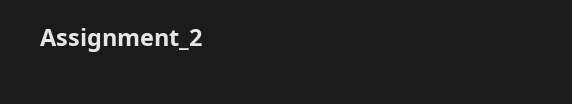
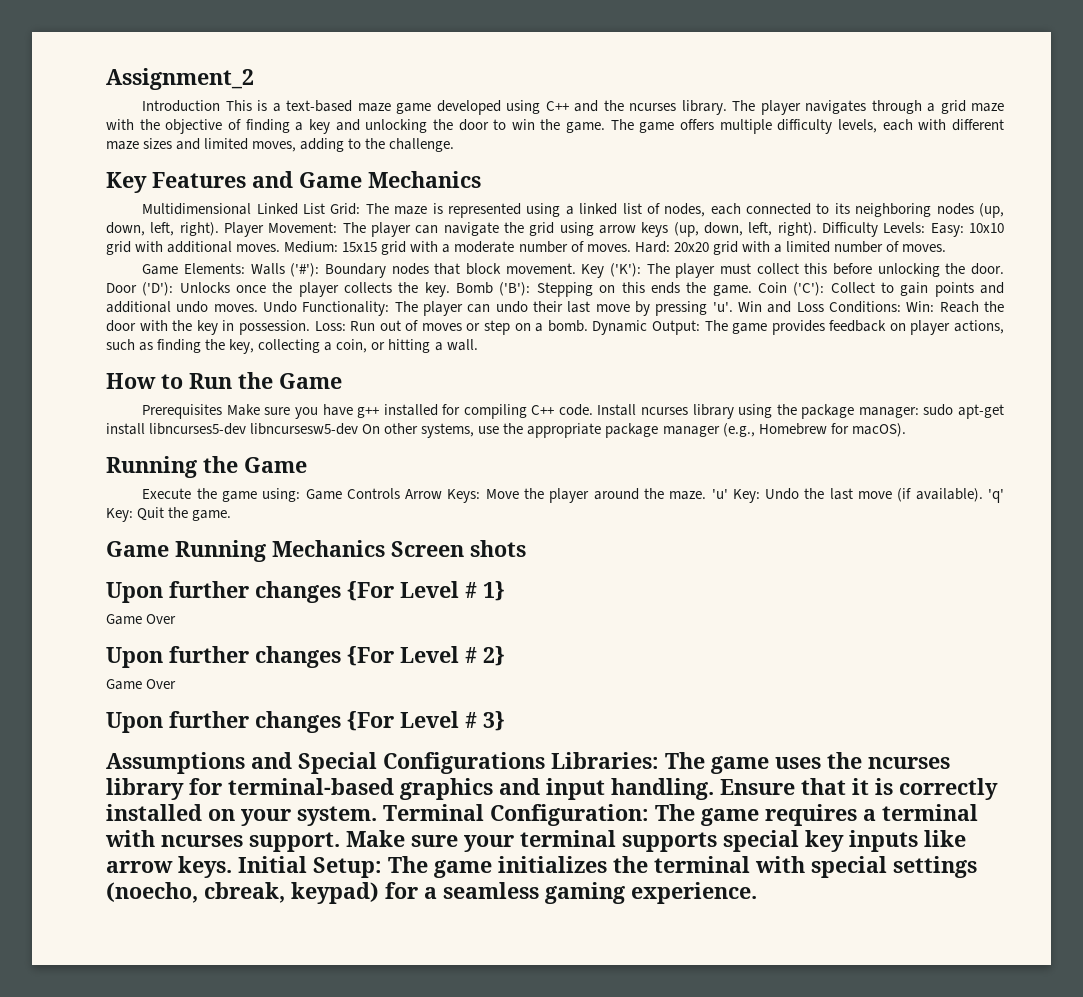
+ Introduction This is a text-based maze game developed using C++ and the ncurses library. The player navigates through a grid maze with the objective of finding a key and unlocking the door to win the game. The game offers multiple difficulty levels, each with different maze sizes and limited moves, adding to the challenge.
+ Key Features and Game Mechanics
+ Multidimensional Linked List Grid: The maze is represented using a linked list of nodes, each connected to its neighboring nodes (up, down, left, right). Player Movement: The player can navigate the grid using arrow keys (up, down, left, right). Difficulty Levels: Easy: 10x10 grid with additional moves. Medium: 15x15 grid with a moderate number of moves. Hard: 20x20 grid with a limited number of moves.
+ Game Elements: Walls ('#'): Boundary nodes that block movement. Key ('K'): The player must collect this before unlocking the door. Door ('D'): Unlocks once the player collects the key. Bomb ('B'): Stepping on this ends the game. Coin ('C'): Collect to gain points and additional undo moves. Undo Functionality: The player can undo their last move by pressing 'u'. Win and Loss Conditions: Win: Reach the door with the key in possession. Loss: Run out of moves or step on a bomb. Dynamic Output: The game provides feedback on player actions, such as finding the key, collecting a coin, or hitting a wall.
+ How to Run the Game
+ Prerequisites Make sure you have g++ installed for compiling C++ code. Install ncurses library using the package manager: sudo apt-get install libncurses5-dev libncursesw5-dev On other systems, use the appropriate package manager (e.g., Homebrew for macOS).
+ Running the Game
+ Execute the game using: Game Controls Arrow Keys: Move the player around the maze. 'u' Key: Undo the last move (if available). 'q' Key: Quit the game.
+ Game Running Mechanics Screen shots
+ Upon further changes {For Level # 1}
+ Game Over
+ Upon further changes {For Level # 2}
+ Game Over
+ Upon further changes {For Level # 3}
+ Assumptions and Special Configurations Libraries: The game uses the ncurses library for terminal-based graphics and input handling. Ensure that it is correctly installed on your system. Terminal Configuration: The game requires a terminal with ncurses support. Make sure your terminal supports special key inputs like arrow keys. Initial Setup: The game initializes the terminal with special settings (noecho, cbreak, keypad) for a seamless gaming experience.

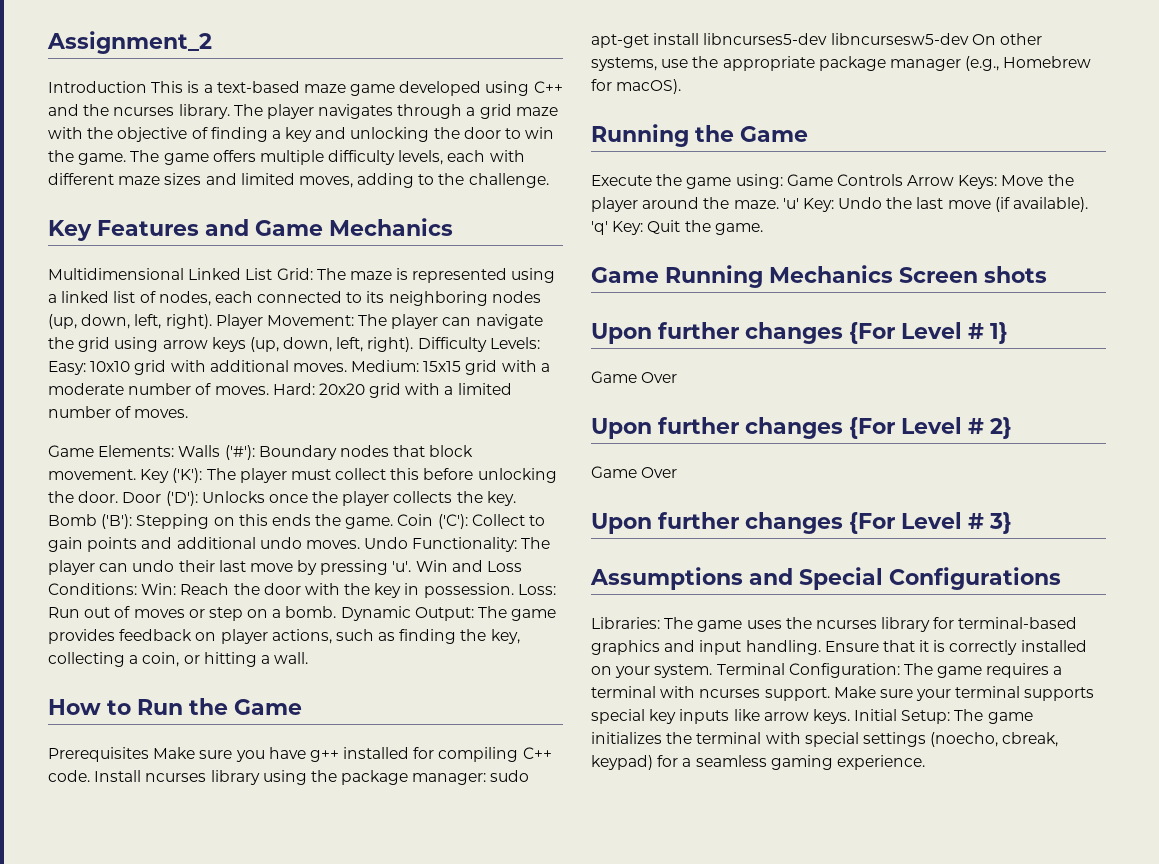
- Assumptions and Special Configurations Libraries: The game uses the ncurses library for terminal-based graphics and input handling.
+ Assumptions and Special Configurations
+ Libraries: The game uses the ncurses library for terminal-based graphics and input handling.

